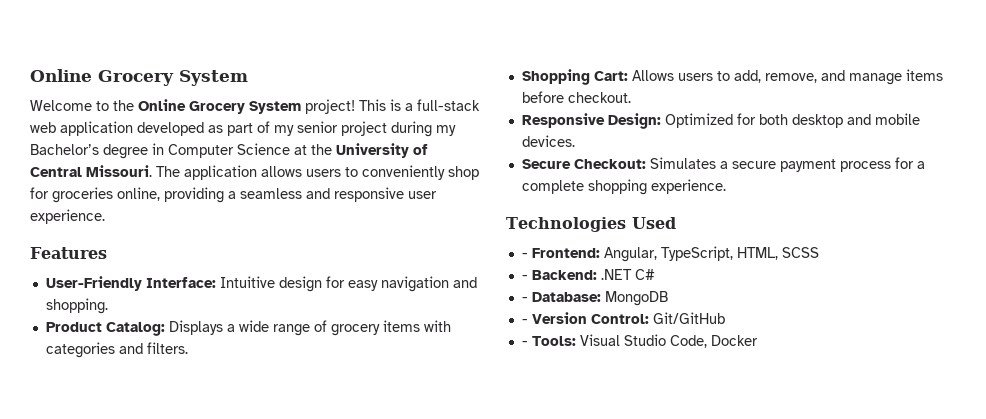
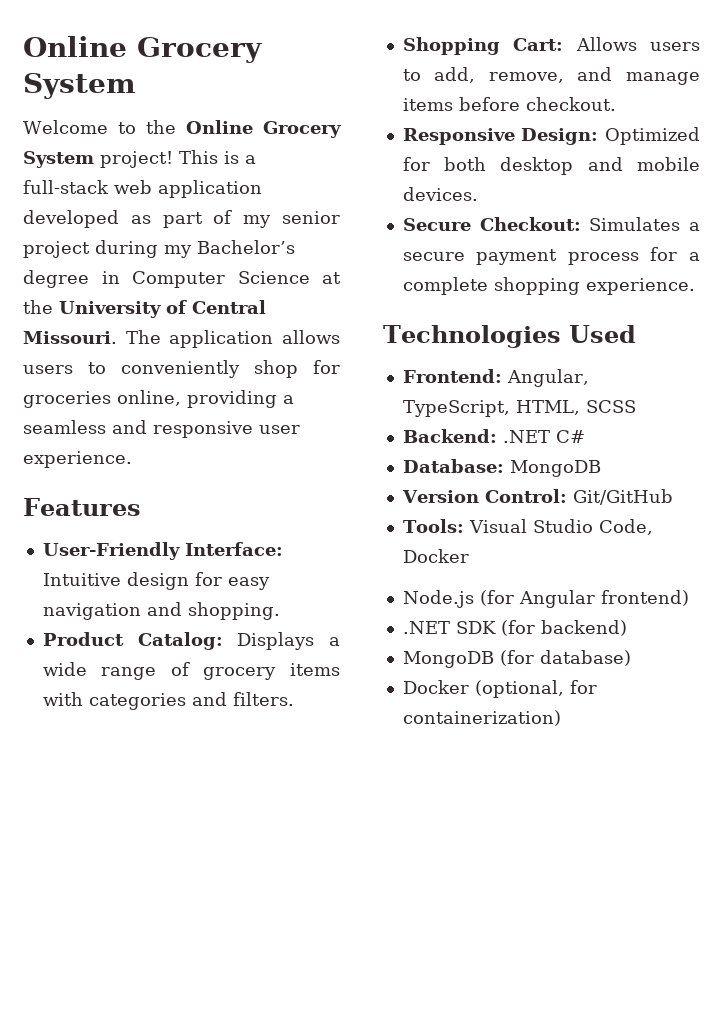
- - Frontend: Angular, TypeScript, HTML, SCSS
+ Frontend: Angular, TypeScript, HTML, SCSS
- - Backend: .NET C#
+ Backend: .NET C#
- - Database: MongoDB
+ Database: MongoDB
- - Version Control: Git/GitHub
+ Version Control: Git/GitHub
- - Tools: Visual Studio Code, Docker
+ Tools: Visual Studio Code, Docker
+ Node.js (for Angular frontend)
+ .NET SDK (for backend)
+ MongoDB (for database)
+ Docker (optional, for containerization)

